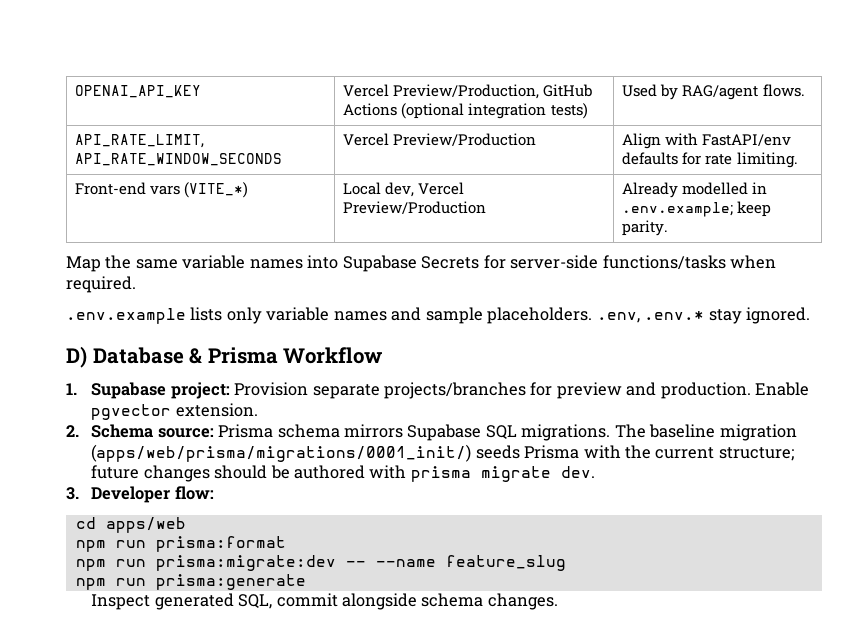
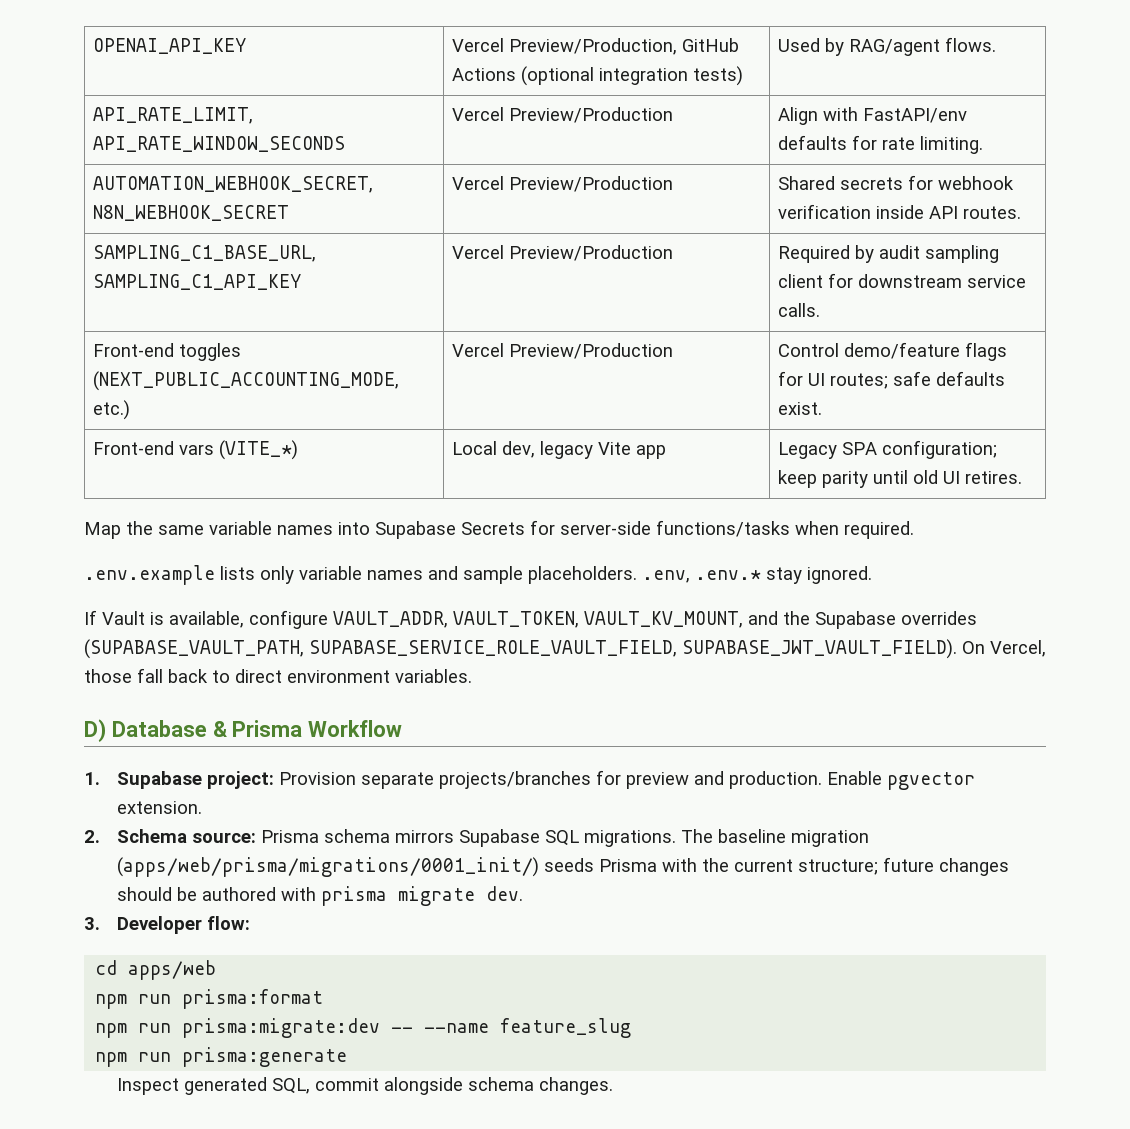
+ AUTOMATION_WEBHOOK_SECRET, N8N_WEBHOOK_SECRET | Vercel Preview/Production | Shared secrets for webhook verification inside API routes.
+ SAMPLING_C1_BASE_URL, SAMPLING_C1_API_KEY | Vercel Preview/Production | Required by audit sampling client for downstream service calls.
+ Front-end toggles (NEXT_PUBLIC_ACCOUNTING_MODE, etc.) | Vercel Preview/Production | Control demo/feature flags for UI routes; safe defaults exist.
- Front-end vars (VITE_*) | Local dev, Vercel Preview/Production | Already modelled in .env.example; keep parity.
+ Front-end vars (VITE_*) | Local dev, legacy Vite app | Legacy SPA configuration; keep parity until old UI retires.
+ If Vault is available, configure VAULT_ADDR, VAULT_TOKEN, VAULT_KV_MOUNT, and the Supabase overrides (SUPABASE_VAULT_PATH, SUPABASE_SERVICE_ROLE_VAULT_FIELD, SUPABASE_JWT_VAULT_FIELD). On Vercel, those fall back to direct environment variables.

